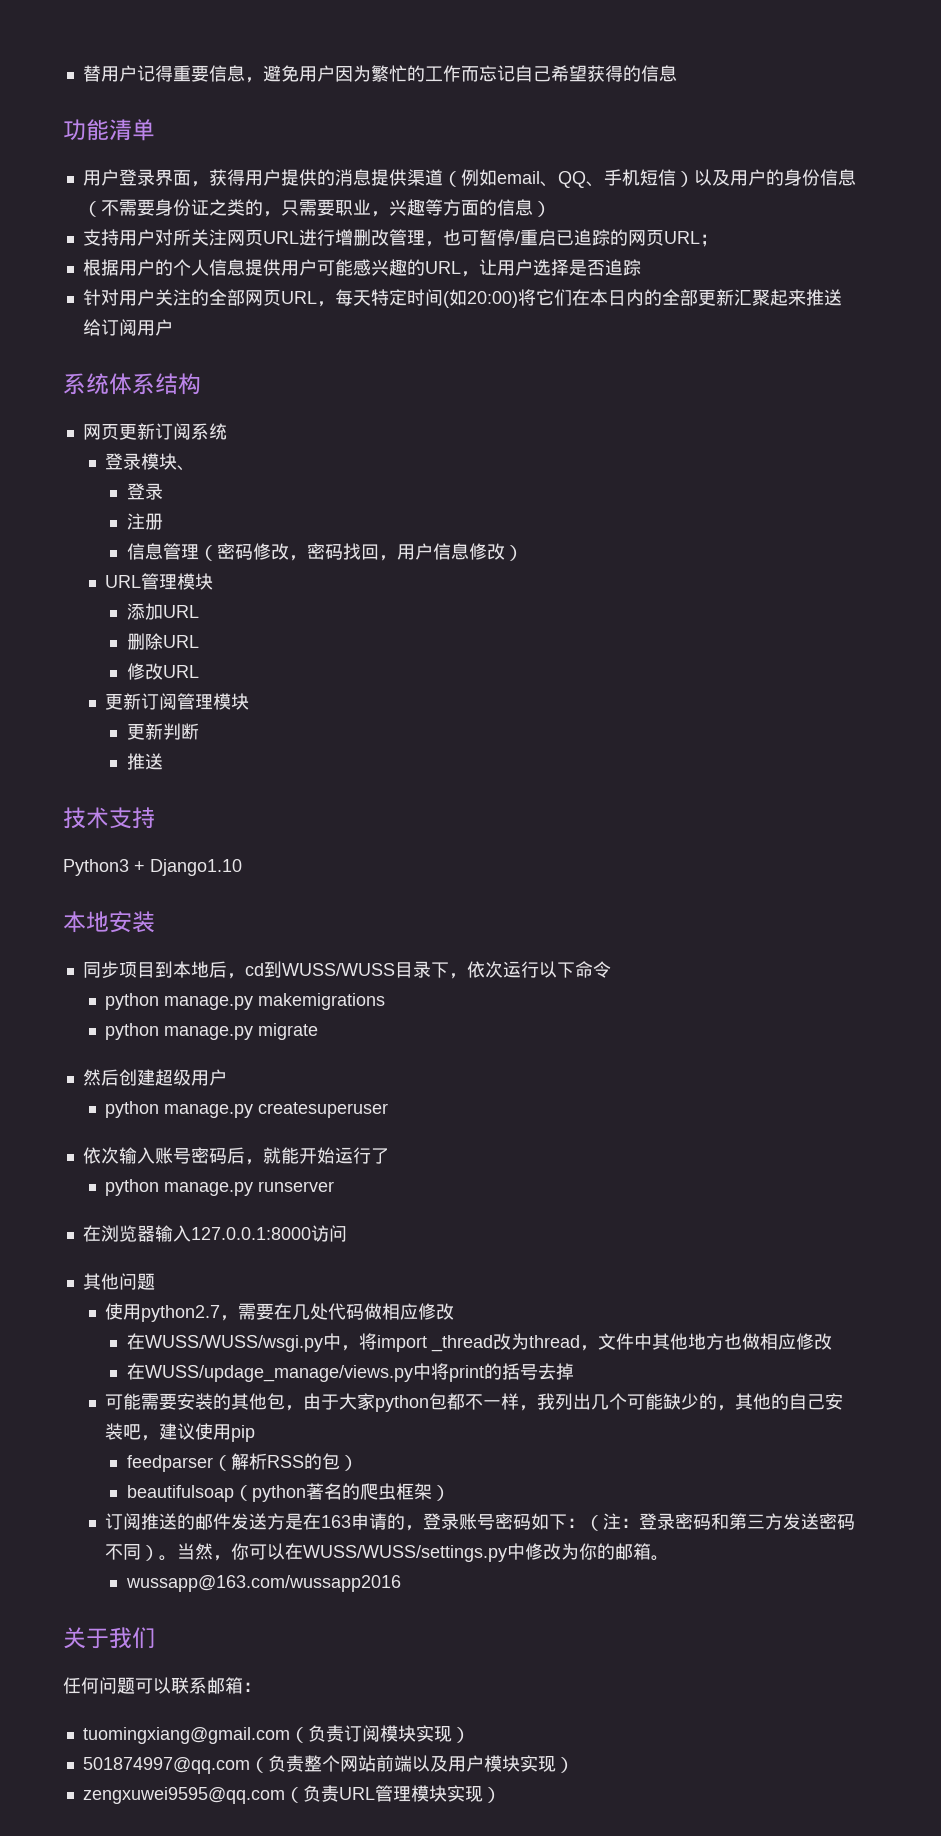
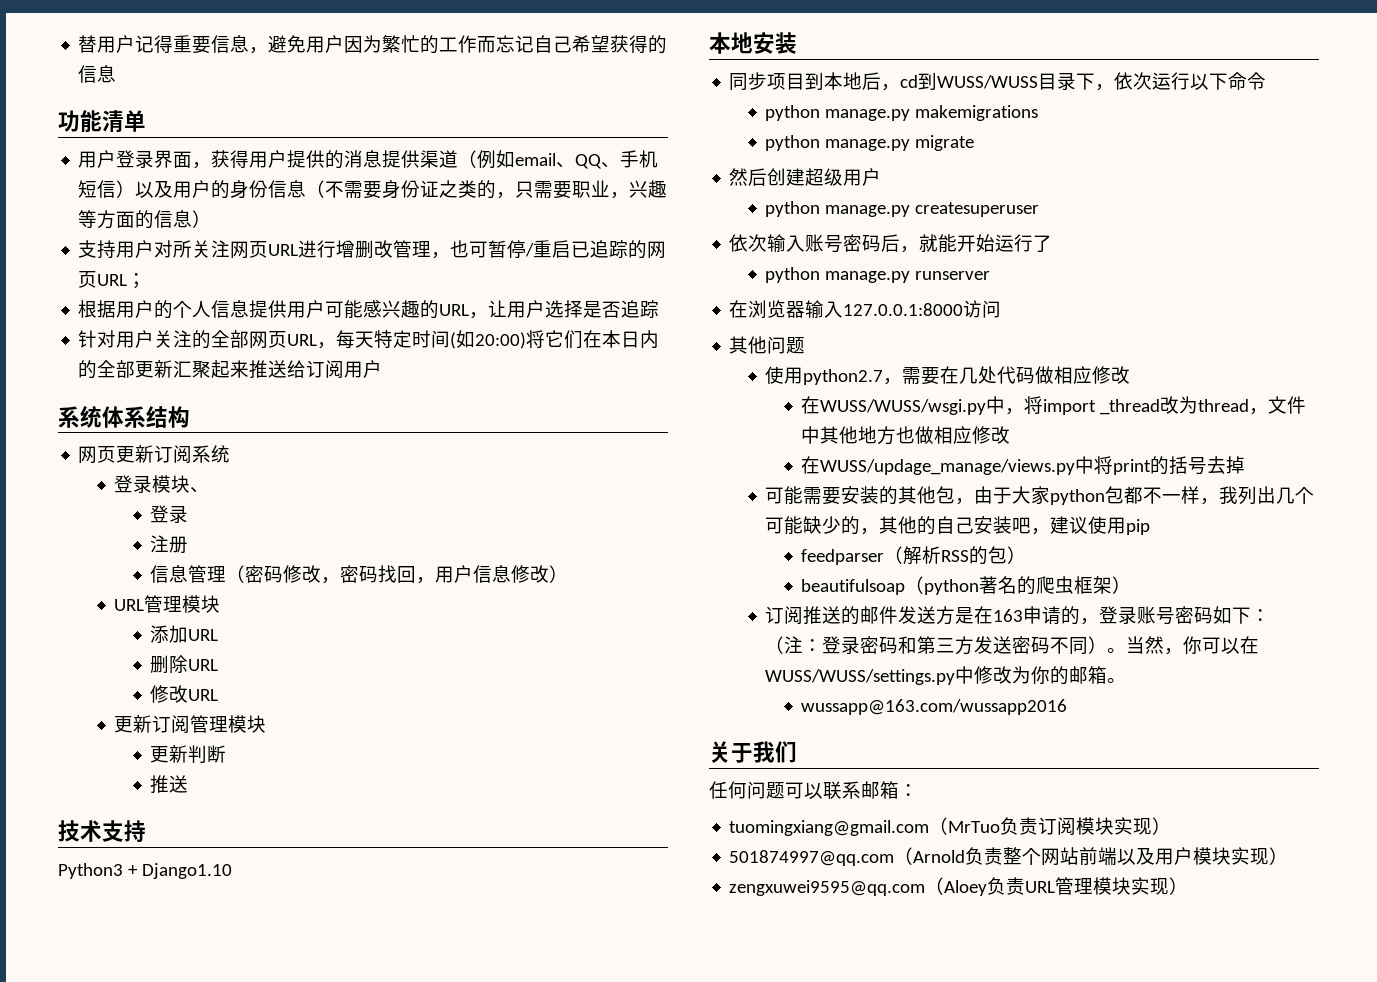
- tuomingxiang@gmail.com（负责订阅模块实现）
+ tuomingxiang@gmail.com（MrTuo负责订阅模块实现）
- 501874997@qq.com（负责整个网站前端以及用户模块实现）
+ 501874997@qq.com（Arnold负责整个网站前端以及用户模块实现）
- zengxuwei9595@qq.com（负责URL管理模块实现）
+ zengxuwei9595@qq.com（Aloey负责URL管理模块实现）

